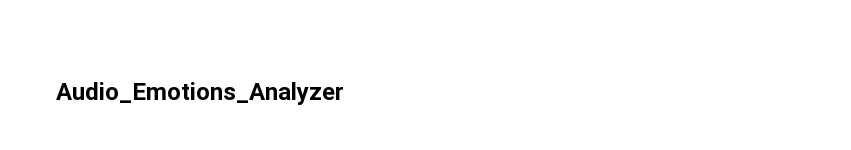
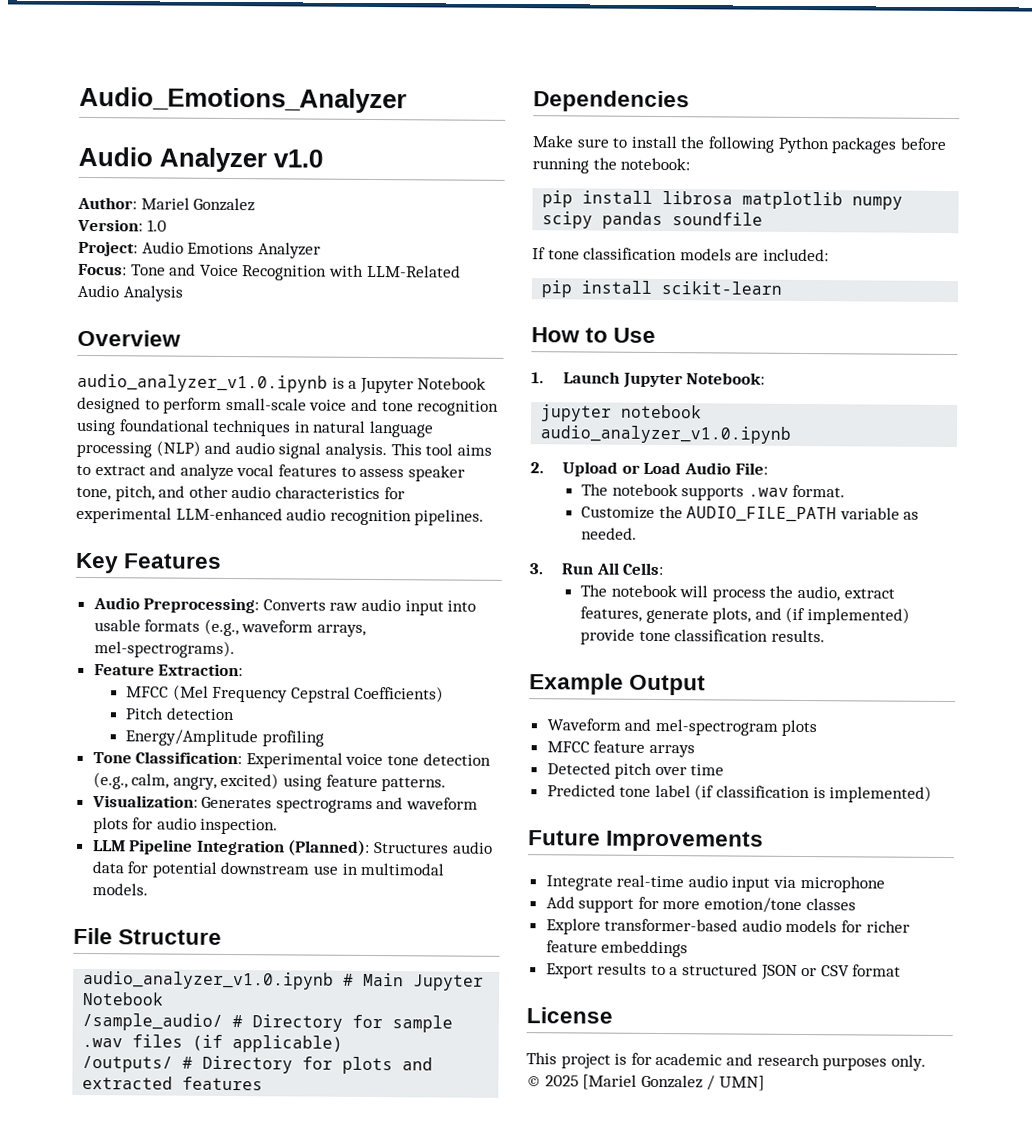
+ Audio Analyzer v1.0
+ Author: Mariel Gonzalez
+ Version: 1.0
+ Project: Audio Emotions Analyzer
+ Focus: Tone and Voice Recognition with LLM-Related Audio Analysis
+ Overview
+ audio_analyzer_v1.0.ipynb is a Jupyter Notebook designed to perform small-scale voice and tone recognition using foundational techniques in natural language processing (NLP) and audio signal analysis. This tool aims to extract and analyze vocal features to assess speaker tone, pitch, and other audio characteristics for experimental LLM-enhanced audio recognition pipelines.
+ Key Features
+ Audio Preprocessing: Converts raw audio input into usable formats (e.g., waveform arrays, mel-spectrograms).
+ Feature Extraction:
+ MFCC (Mel Frequency Cepstral Coefficients)
+ Pitch detection
+ Energy/Amplitude profiling
+ Tone Classification: Experimental voice tone detection (e.g., calm, angry, excited) using feature patterns.
+ Visualization: Generates spectrograms and waveform plots for audio inspection.
+ LLM Pipeline Integration (Planned): Structures audio data for potential downstream use in multimodal models.
+ File Structure
+ audio_analyzer_v1.0.ipynb # Main Jupyter Notebook
+ /sample_audio/ # Directory for sample .wav files (if applicable)
+ /outputs/ # Directory for plots and extracted features
+ Dependencies
+ Make sure to install the following Python packages before running the notebook:
+ pip install librosa matplotlib numpy scipy pandas soundfile
+ If tone classification models are included:
+ pip install scikit-learn
+ How to Use
+ 1. Launch Jupyter Notebook:
+ jupyter notebook audio_analyzer_v1.0.ipynb
+ 2. Upload or Load Audio File:
+ The notebook supports .wav format.
+ Customize the AUDIO_FILE_PATH variable as needed.
+ 3. Run All Cells:
+ The notebook will process the audio, extract features, generate plots, and (if implemented) provide tone classification results.
+ Example Output
+ Waveform and mel-spectrogram plots
+ MFCC feature arrays
+ Detected pitch over time
+ Predicted tone label (if classification is implemented)
+ Future Improvements
+ Integrate real-time audio input via microphone
+ Add support for more emotion/tone classes
+ Explore transformer-based audio models for richer feature embeddings
+ Export results to a structured JSON or CSV format
+ License
+ This project is for academic and research purposes only.
+ © 2025 [Mariel Gonzalez / UMN]

